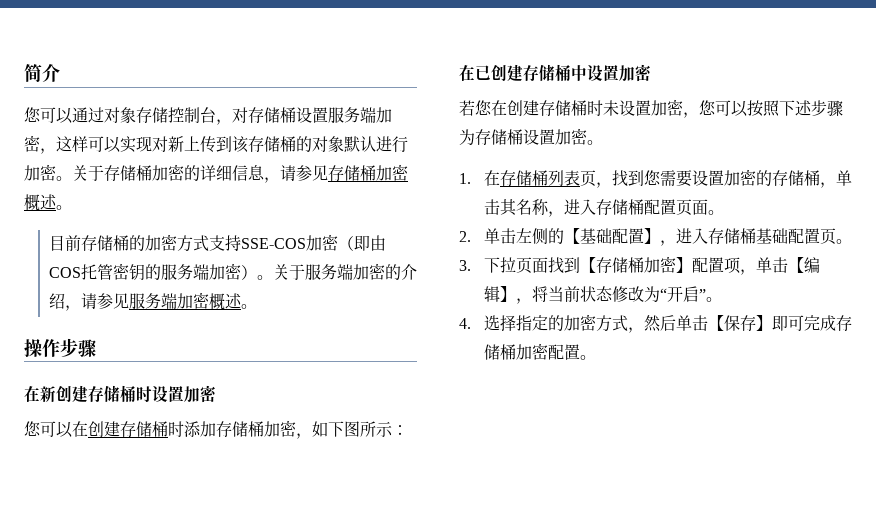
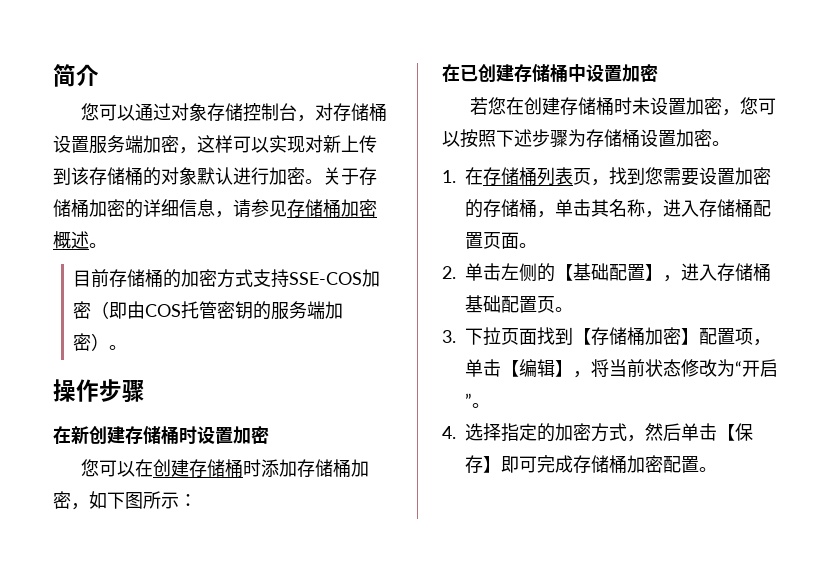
- 关于服务端加密的介绍，请参见服务端加密概述。

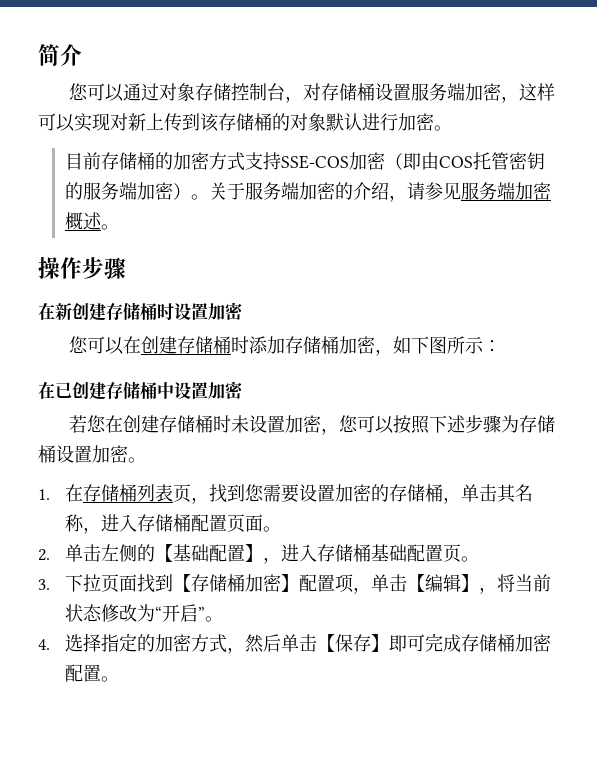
- 关于存储桶加密的详细信息，请参见存储桶加密概述。
+ 关于服务端加密的介绍，请参见服务端加密概述。

